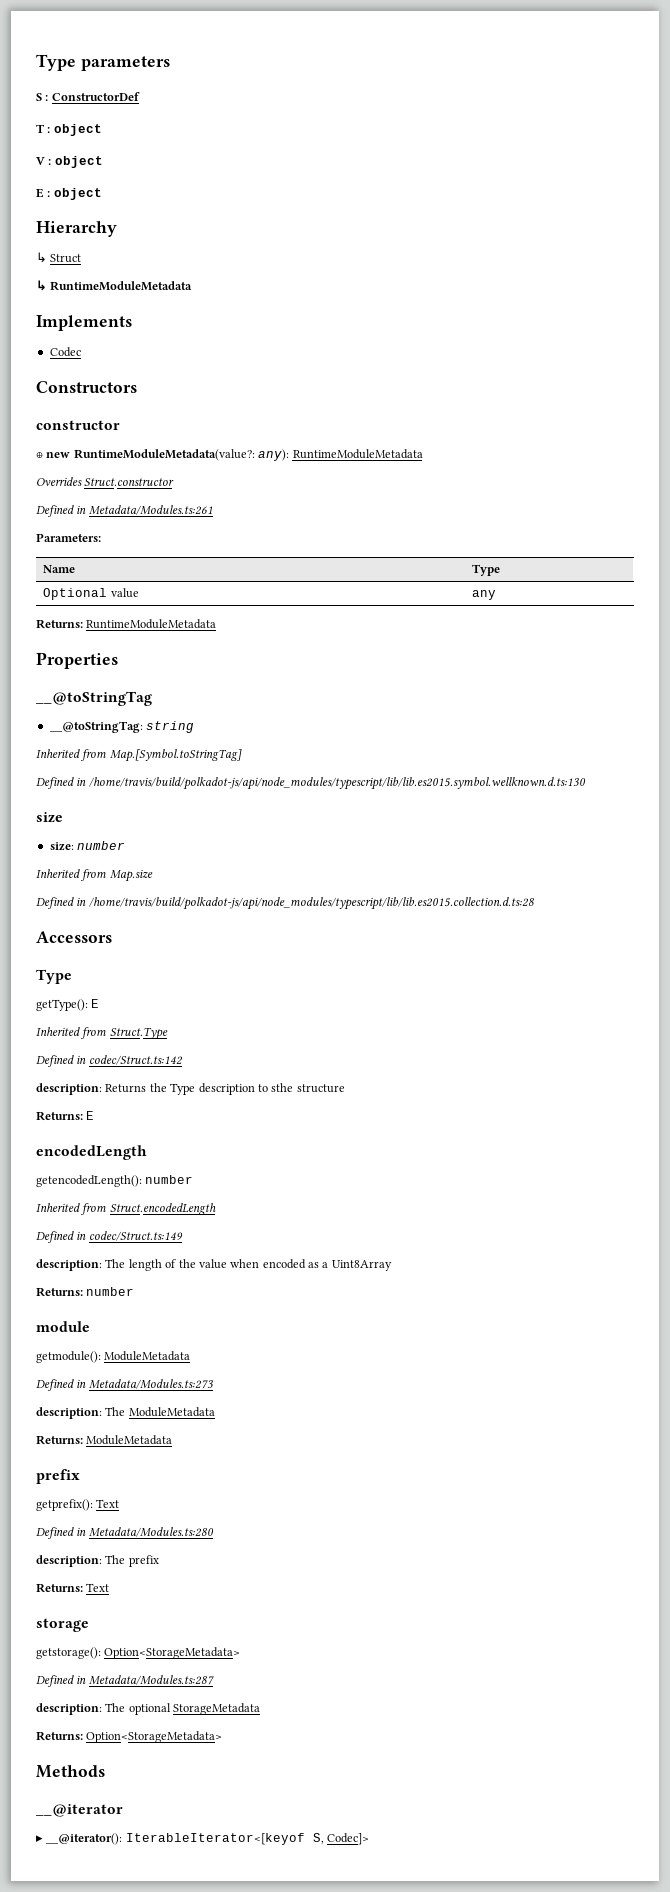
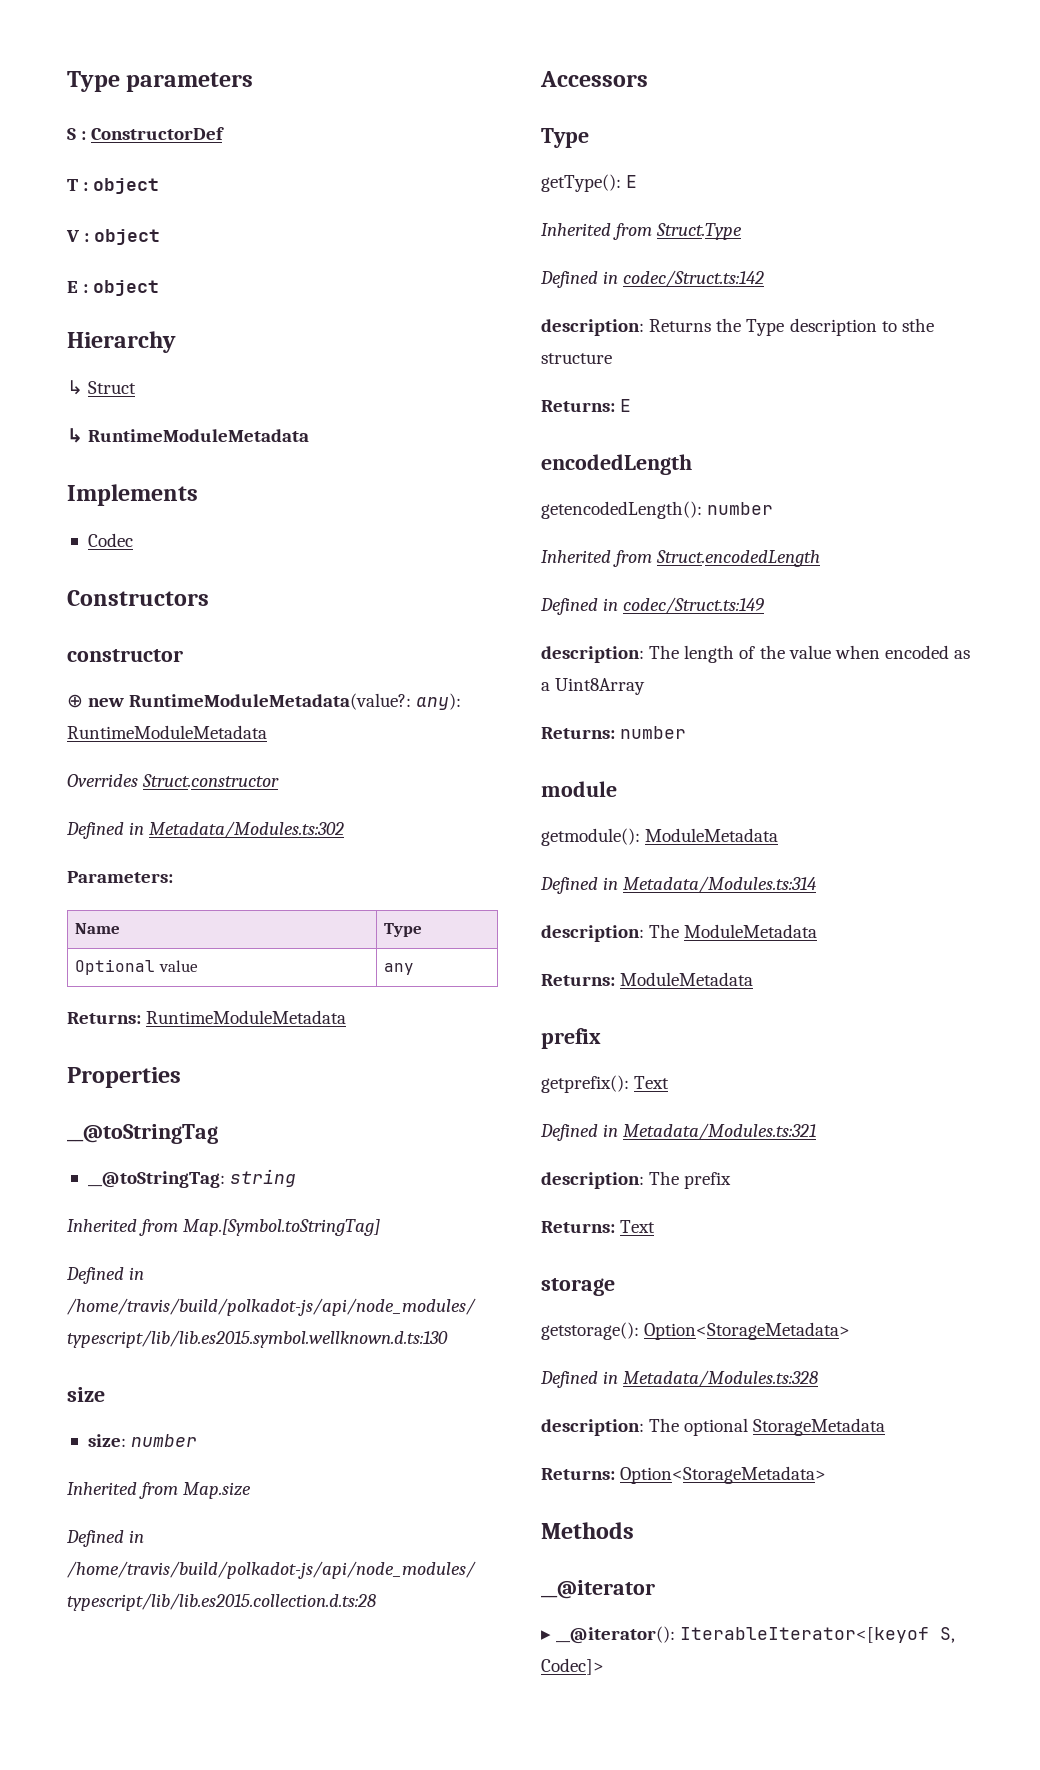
- Defined in Metadata/Modules.ts:261
+ Defined in Metadata/Modules.ts:302
- Defined in Metadata/Modules.ts:273
+ Defined in Metadata/Modules.ts:314
- Defined in Metadata/Modules.ts:280
+ Defined in Metadata/Modules.ts:321
- Defined in Metadata/Modules.ts:287
+ Defined in Metadata/Modules.ts:328

